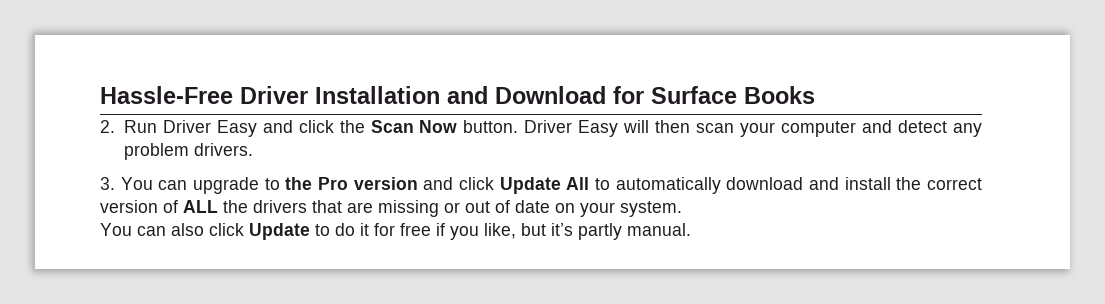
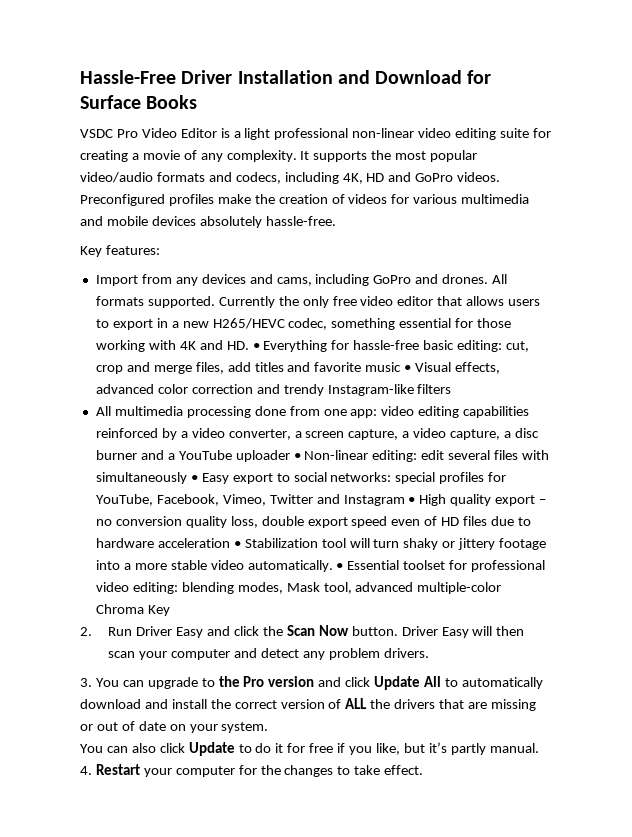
+ VSDC Pro Video Editor is a light professional non-linear video editing suite for creating a movie of any complexity. It supports the most popular video/audio formats and codecs, including 4K, HD and GoPro videos. Preconfigured profiles make the creation of videos for various multimedia and mobile devices absolutely hassle-free.
+ Key features:
+ Import from any devices and cams, including GoPro and drones. All formats supported. Сurrently the only free video editor that allows users to export in a new H265/HEVC codec, something essential for those working with 4K and HD. • Everything for hassle-free basic editing: cut, crop and merge files, add titles and favorite music • Visual effects, advanced color correction and trendy Instagram-like filters
+ All multimedia processing done from one app: video editing capabilities reinforced by a video converter, a screen capture, a video capture, a disc burner and a YouTube uploader • Non-linear editing: edit several files with simultaneously • Easy export to social networks: special profiles for YouTube, Facebook, Vimeo, Twitter and Instagram • High quality export – no conversion quality loss, double export speed even of HD files due to hardware acceleration • Stabilization tool will turn shaky or jittery footage into a more stable video automatically. • Essential toolset for professional video editing: blending modes, Mask tool, advanced multiple-color Chroma Key
+ 4. Restart your computer for the changes to take effect.

